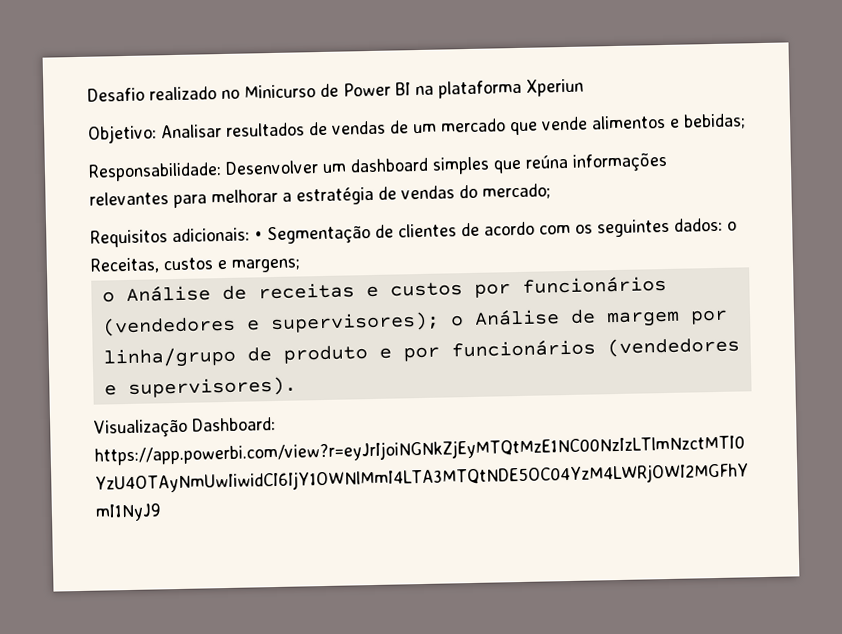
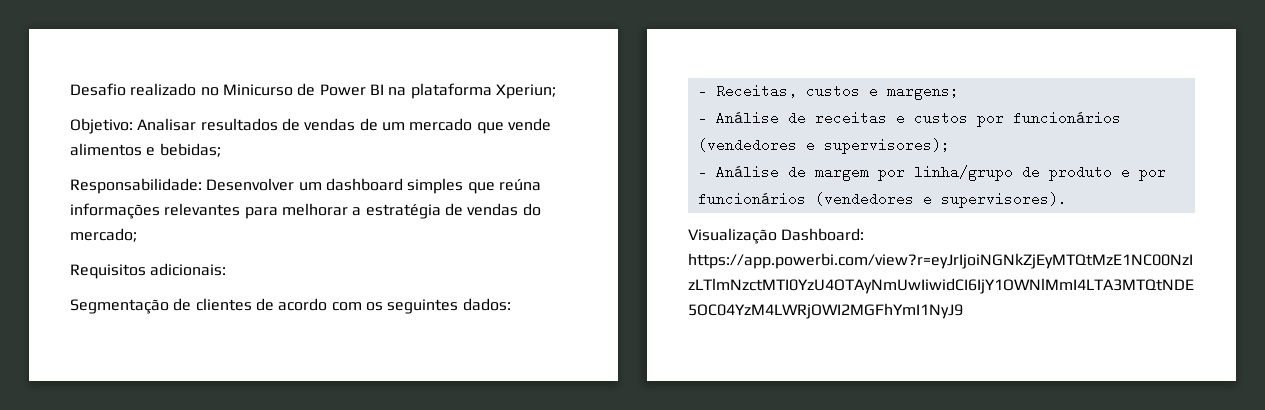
- Desafio realizado no Minicurso de Power BI na plataforma Xperiun
+ Desafio realizado no Minicurso de Power BI na plataforma Xperiun;
- Requisitos adicionais: • Segmentação de clientes de acordo com os seguintes dados: o Receitas, custos e margens;
+ Requisitos adicionais:
+ Segmentação de clientes de acordo com os seguintes dados:
+ - Receitas, custos e margens;
- o Análise de receitas e custos por funcionários (vendedores e supervisores); o Análise de margem por linha/grupo de produto e por funcionários (vendedores e supervisores).
+ - Análise de receitas e custos por funcionários (vendedores e supervisores);
+ - Análise de margem por linha/grupo de produto e por funcionários (vendedores e supervisores).

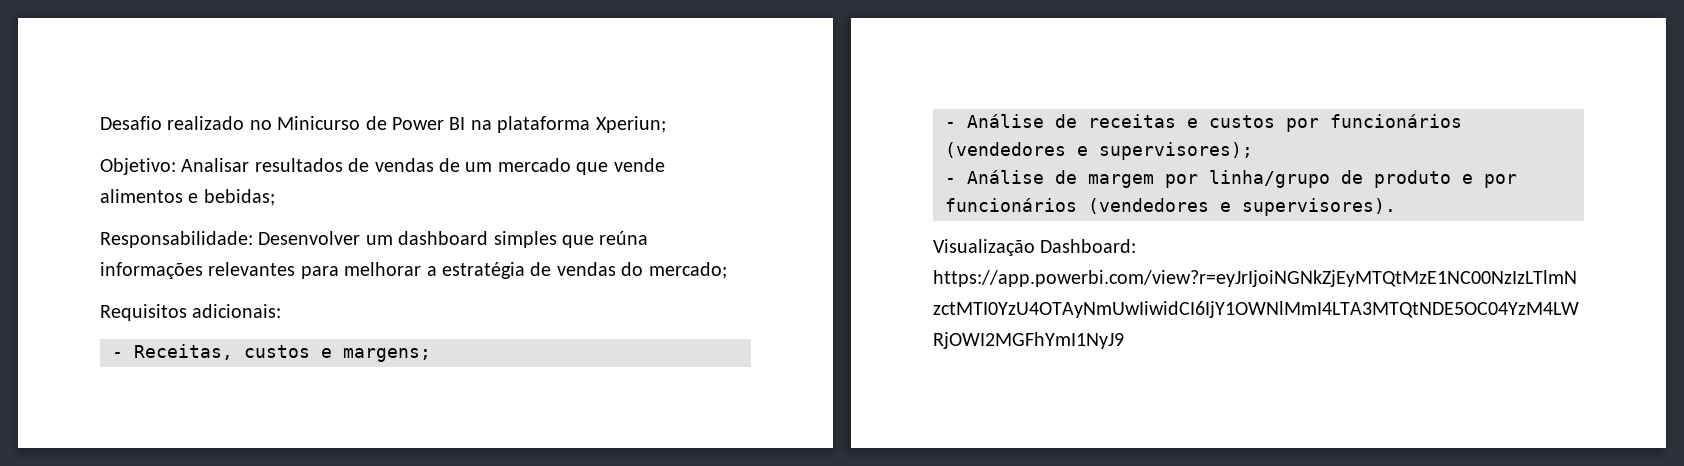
- Segmentação de clientes de acordo com os seguintes dados:

